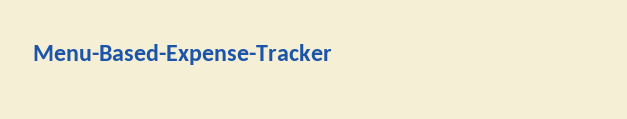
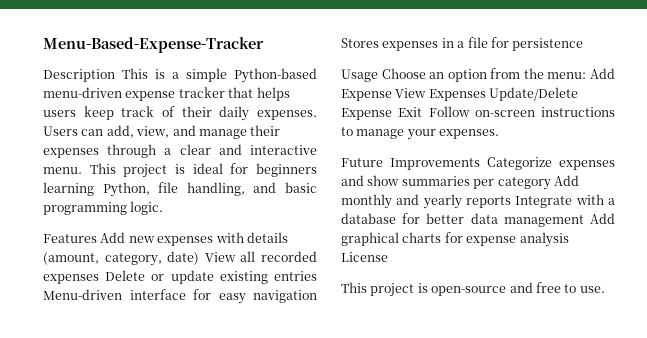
+ Description This is a simple Python-based menu-driven expense tracker that helps users keep track of their daily expenses. Users can add, view, and manage their expenses through a clear and interactive menu. This project is ideal for beginners learning Python, file handling, and basic programming logic.
+ Features Add new expenses with details (amount, category, date) View all recorded expenses Delete or update existing entries Menu-driven interface for easy navigation Stores expenses in a file for persistence
+ Usage Choose an option from the menu: Add Expense View Expenses Update/Delete Expense Exit Follow on-screen instructions to manage your expenses.
+ Future Improvements Categorize expenses and show summaries per category Add monthly and yearly reports Integrate with a database for better data management Add graphical charts for expense analysis License
+ This project is open-source and free to use.

